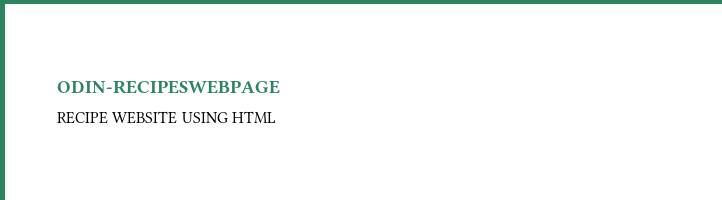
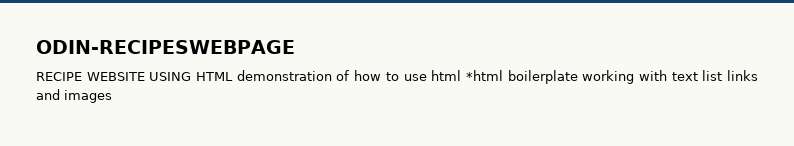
- RECIPE WEBSITE USING HTML
+ RECIPE WEBSITE USING HTML demonstration of how to use html *html boilerplate working with text list links and images

